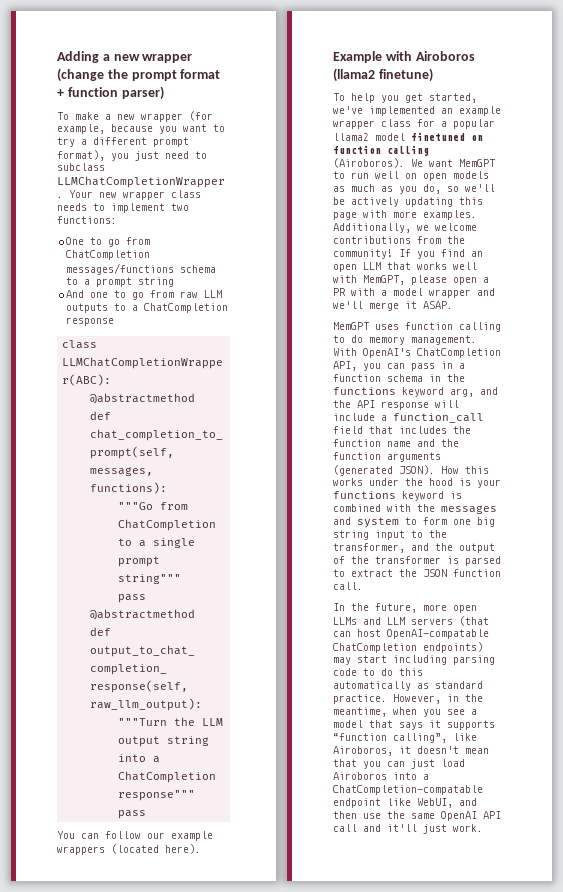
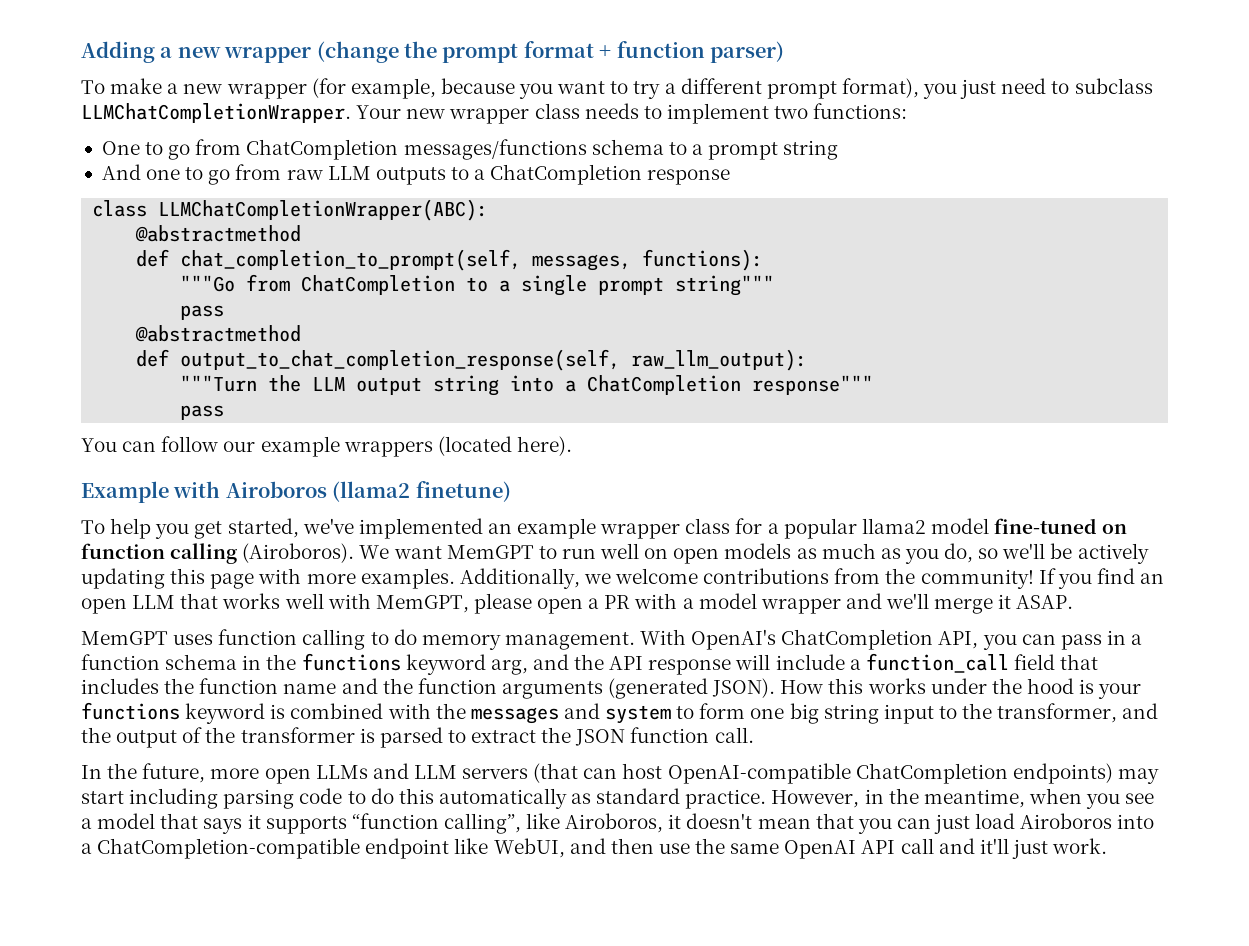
- To help you get started, we've implemented an example wrapper class for a popular llama2 model finetuned on function calling (Airoboros).
+ To help you get started, we've implemented an example wrapper class for a popular llama2 model fine-tuned on function calling (Airoboros).
- In the future, more open LLMs and LLM servers (that can host OpenAI-compatable ChatCompletion endpoints) may start including parsing code to do this automatically as standard practice.
+ In the future, more open LLMs and LLM servers (that can host OpenAI-compatible ChatCompletion endpoints) may start including parsing code to do this automatically as standard practice.
- However, in the meantime, when you see a model that says it supports “function calling”, like Airoboros, it doesn't mean that you can just load Airoboros into a ChatCompletion-compatable endpoint like WebUI, and then use the same OpenAI API call and it'll just work.
+ However, in the meantime, when you see a model that says it supports “function calling”, like Airoboros, it doesn't mean that you can just load Airoboros into a ChatCompletion-compatible endpoint like WebUI, and then use the same OpenAI API call and it'll just work.

